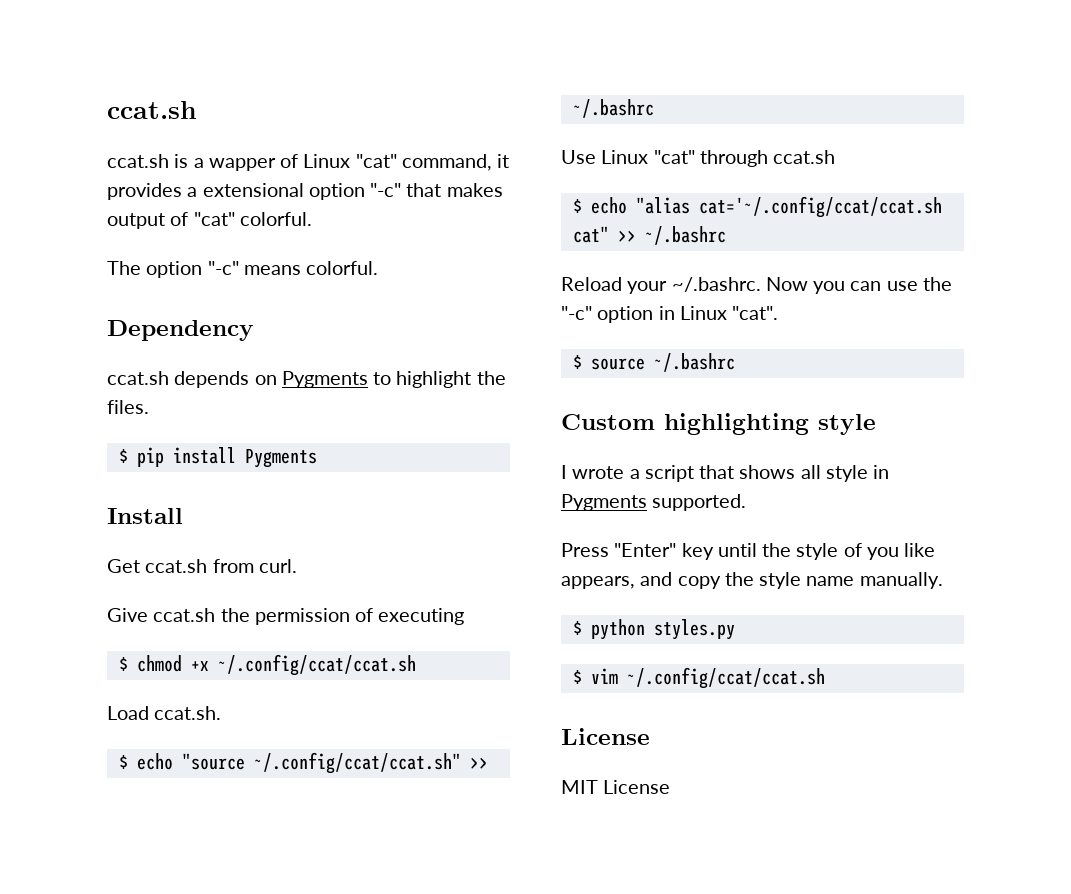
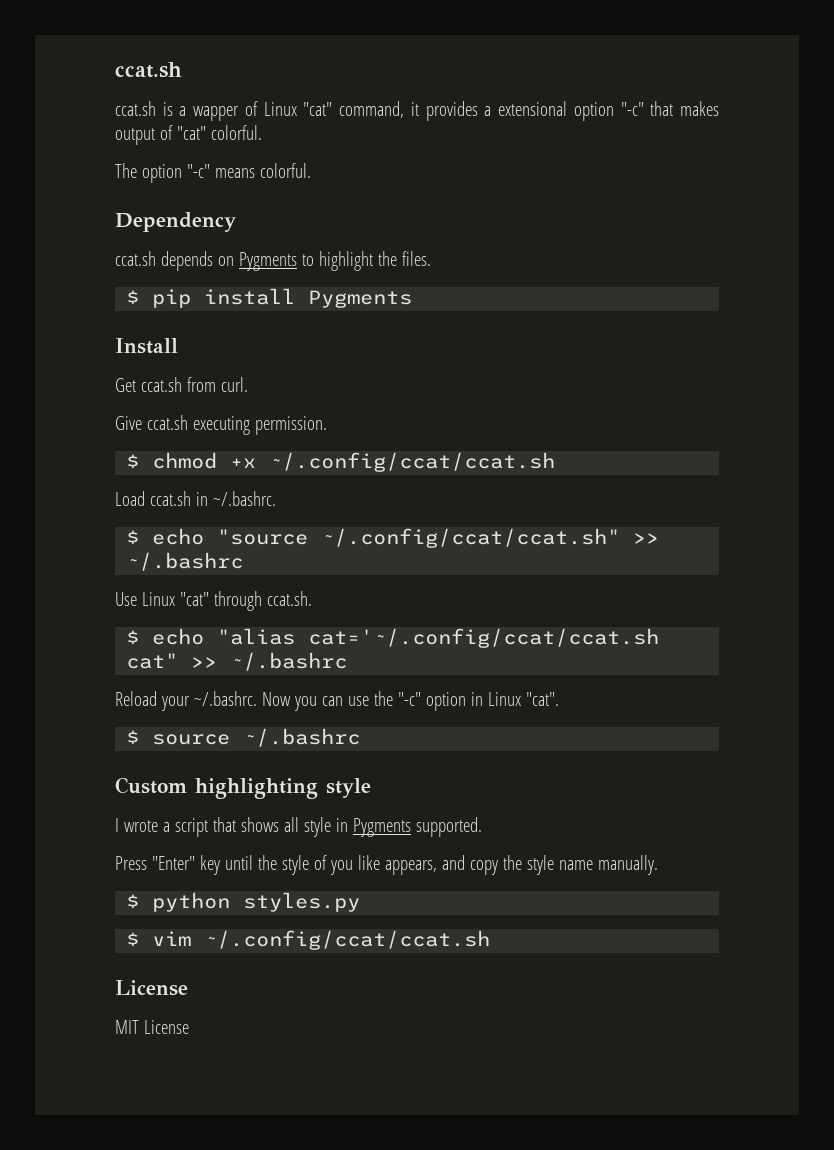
- Give ccat.sh the permission of executing
+ Give ccat.sh executing permission.
- Load ccat.sh.
+ Load ccat.sh in ~/.bashrc.
- Use Linux "cat" through ccat.sh
+ Use Linux "cat" through ccat.sh.

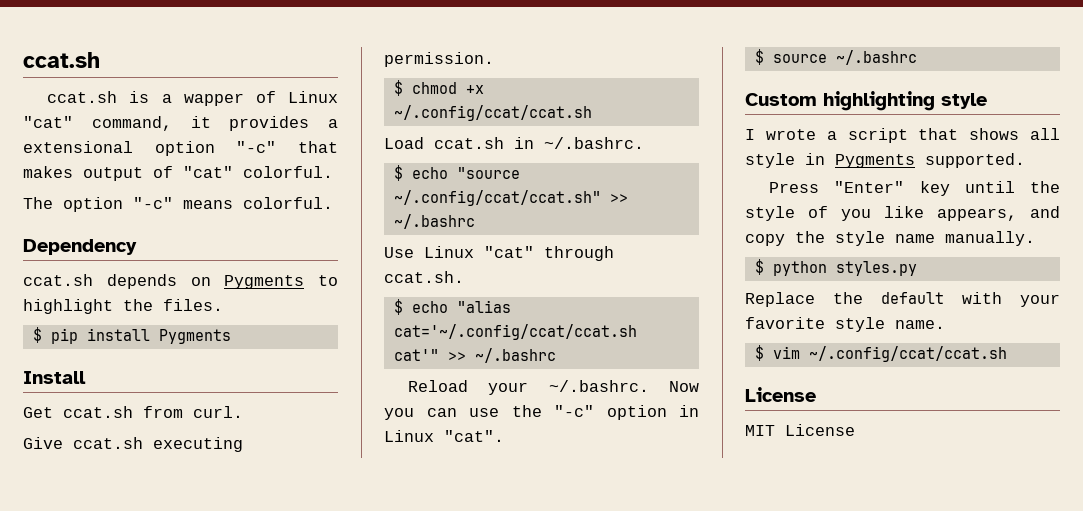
- $ echo "alias cat='~/.config/ccat/ccat.sh cat" >> ~/.bashrc
+ $ echo "alias cat='~/.config/ccat/ccat.sh cat'" >> ~/.bashrc
+ Replace the default with your favorite style name.

